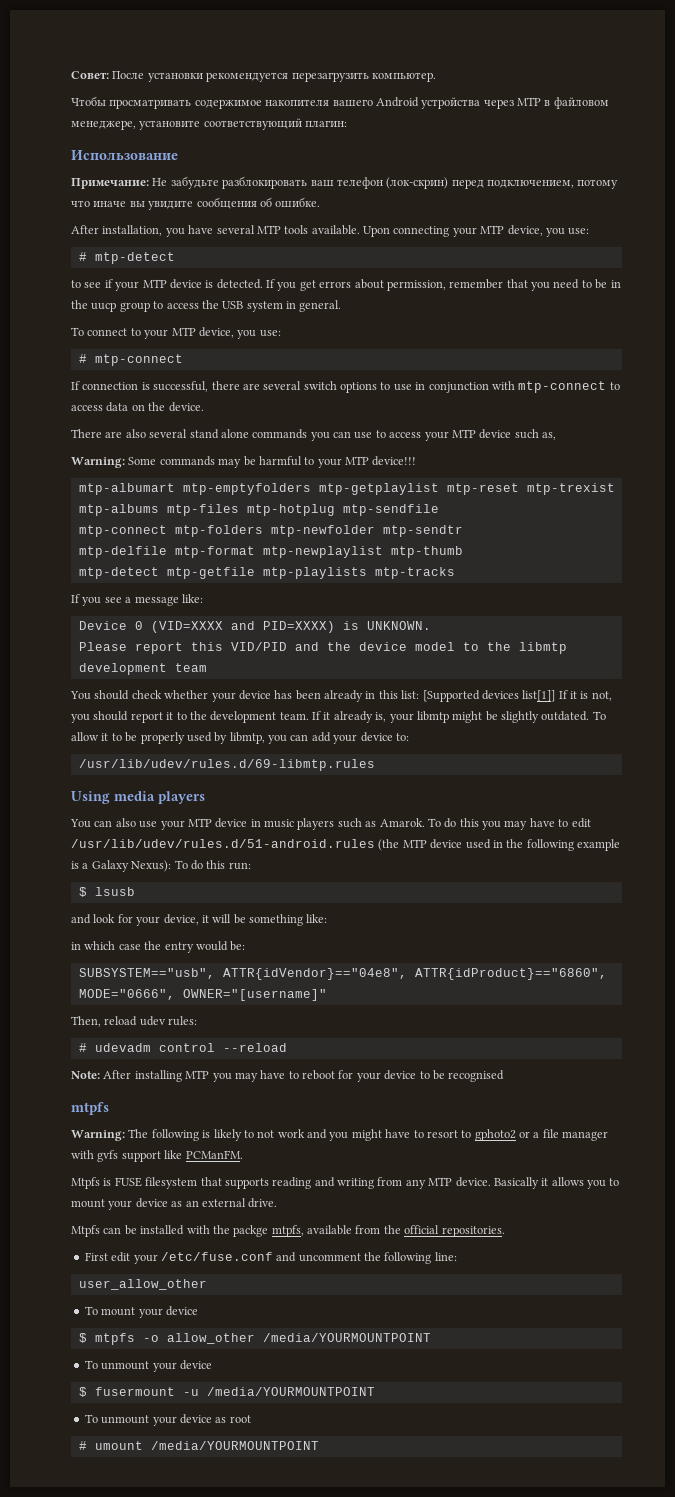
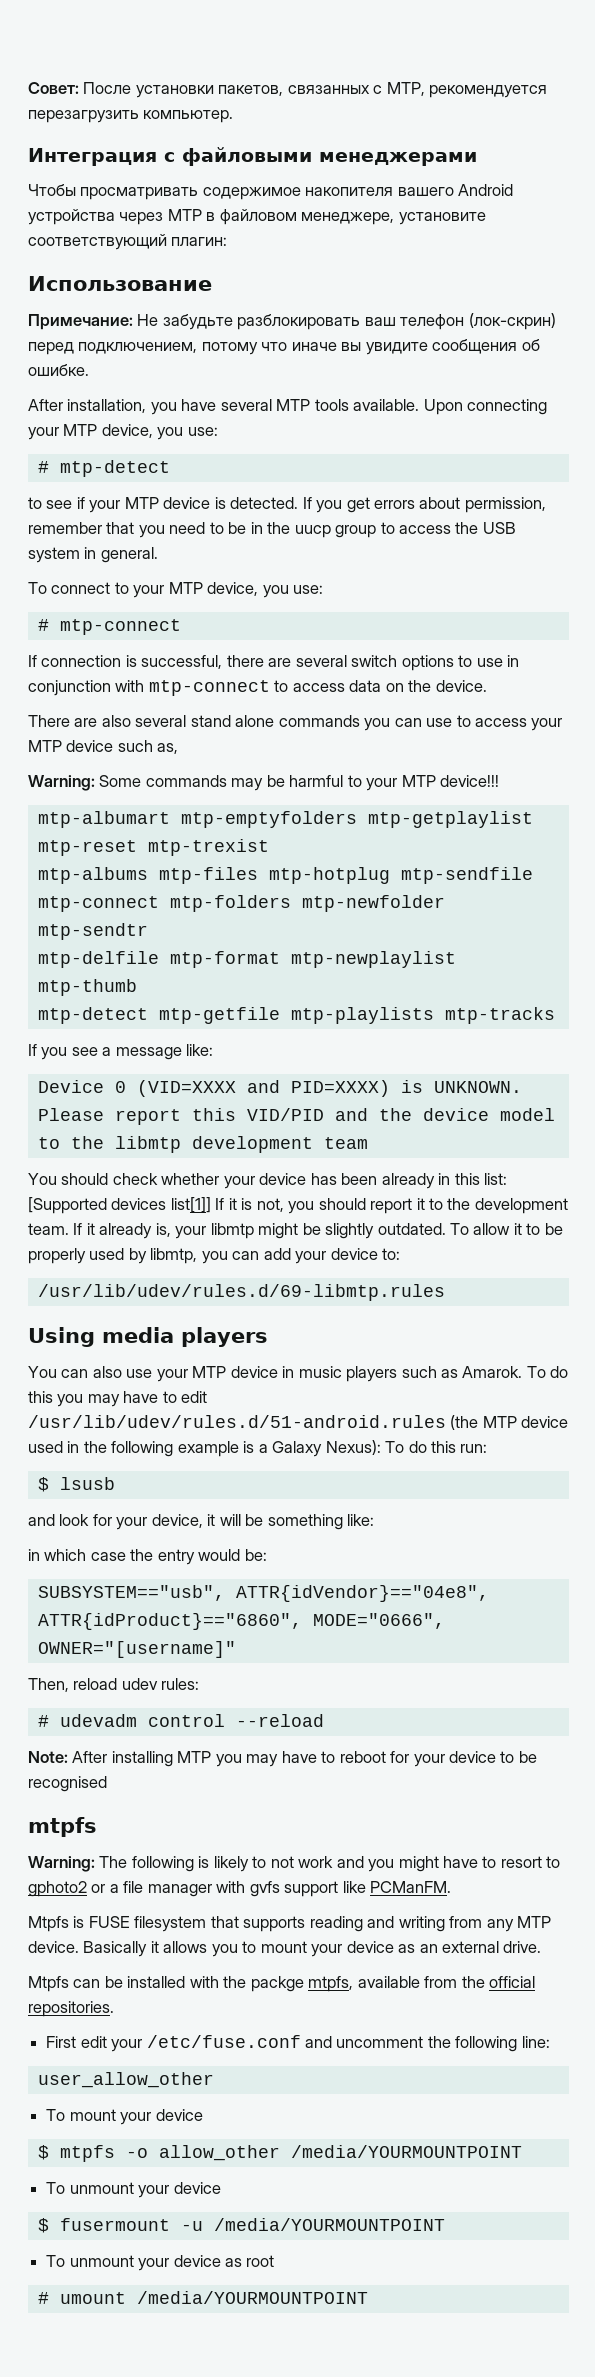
- Совет: После установки рекомендуется перезагрузить компьютер.
+ Совет: После установки пакетов, связанных с MTP, рекомендуется перезагрузить компьютер.
+ Интеграция с файловыми менеджерами

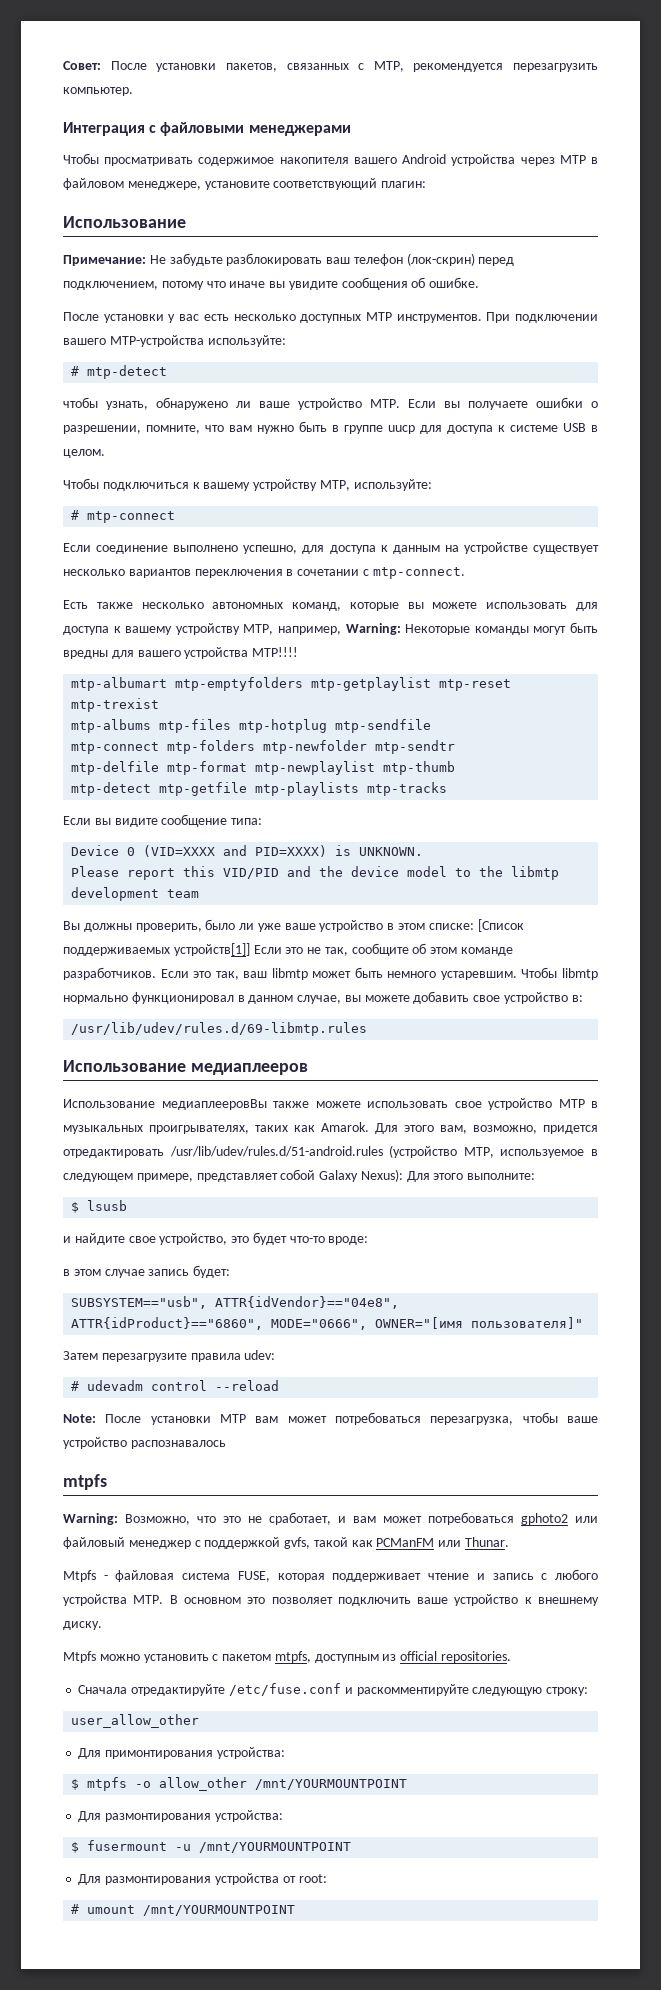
- After installation, you have several MTP tools available. Upon connecting your MTP device, you use:
+ После установки у вас есть несколько доступных MTP инструментов. При подключении вашего MTP-устройства используйте:
  # mtp-detect
- to see if your MTP device is detected. If you get errors about permission, remember that you need to be in the uucp group to access the USB system in general.
- To connect to your MTP device, you use:
+ чтобы узнать, обнаружено ли ваше устройство MTP. Если вы получаете ошибки о разрешении, помните, что вам нужно быть в группе uucp для доступа к системе USB в целом.
+ Чтобы подключиться к вашему устройству MTP, используйте:
  # mtp-connect
- If connection is successful, there are several switch options to use in conjunction with mtp-connect to access data on the device.
- There are also several stand alone commands you can use to access your MTP device such as,
- Warning: Some commands may be harmful to your MTP device!!!
+ Если соединение выполнено успешно, для доступа к данным на устройстве существует несколько вариантов переключения в сочетании с mtp-connect.
+ Есть также несколько автономных команд, которые вы можете использовать для доступа к вашему устройству MTP, например, Warning: Некоторые команды могут быть вредны для вашего устройства MTP!!!!
- If you see a message like:
+ Если вы видите сообщение типа:
- You should check whether your device has been already in this list: [Supported devices list[1]] If it is not, you should report it to the development team. If it already is, your libmtp might be slightly outdated. To allow it to be properly used by libmtp, you can add your device to:
+ Вы должны проверить, было ли уже ваше устройство в этом списке: [Список поддерживаемых устройств[1]] Если это не так, сообщите об этом команде разработчиков. Если это так, ваш libmtp может быть немного устаревшим. Чтобы libmtp нормально функционировал в данном случае, вы можете добавить свое устройство в:
  /usr/lib/udev/rules.d/69-libmtp.rules
- Using media players
- You can also use your MTP device in music players such as Amarok. To do this you may have to edit /usr/lib/udev/rules.d/51-android.rules (the MTP device used in the following example is a Galaxy Nexus): To do this run:
+ Использование медиаплееров
+ Использование медиаплееровВы также можете использовать свое устройство MTP в музыкальных проигрывателях, таких как Amarok. Для этого вам, возможно, придется отредактировать /usr/lib/udev/rules.d/51-android.rules (устройство MTP, используемое в следующем примере, представляет собой Galaxy Nexus): Для этого выполните:
  $ lsusb
- and look for your device, it will be something like:
- in which case the entry would be:
- SUBSYSTEM=="usb", ATTR{idVendor}=="04e8", ATTR{idProduct}=="6860", MODE="0666", OWNER="[username]"
- Then, reload udev rules:
+ и найдите свое устройство, это будет что-то вроде:
+ в этом случае запись будет:
+ SUBSYSTEM=="usb", ATTR{idVendor}=="04e8", ATTR{idProduct}=="6860", MODE="0666", OWNER="[имя пользователя]"
+ Затем перезагрузите правила udev:
- Note: After installing MTP you may have to reboot for your device to be recognised
+ Note: После установки MTP вам может потребоваться перезагрузка, чтобы ваше устройство распознавалось
  mtpfs
- Warning: The following is likely to not work and you might have to resort to gphoto2 or a file manager with gvfs support like PCManFM.
- Mtpfs is FUSE filesystem that supports reading and writing from any MTP device. Basically it allows you to mount your device as an external drive.
- Mtpfs can be installed with the packge mtpfs, available from the official repositories.
- First edit your /etc/fuse.conf and uncomment the following line:
+ Warning: Возможно, что это не сработает, и вам может потребоваться gphoto2 или файловый менеджер с поддержкой gvfs, такой как PCManFM или Thunar.
+ Mtpfs - файловая система FUSE, которая поддерживает чтение и запись с любого устройства MTP. В основном это позволяет подключить ваше устройство к внешнему диску.
+ Mtpfs можно установить с пакетом mtpfs, доступным из official repositories.
+ Сначала отредактируйте /etc/fuse.conf и раскомментируйте следующую строку:
  user_allow_other
- To mount your device
- $ mtpfs -o allow_other /media/YOURMOUNTPOINT
- To unmount your device
- $ fusermount -u /media/YOURMOUNTPOINT
- To unmount your device as root
+ Для примонтирования устройства:
+ $ mtpfs -o allow_other /mnt/YOURMOUNTPOINT
+ Для размонтирования устройства:
+ $ fusermount -u /mnt/YOURMOUNTPOINT
+ Для размонтирования устройства от root:
- # umount /media/YOURMOUNTPOINT
+ # umount /mnt/YOURMOUNTPOINT

